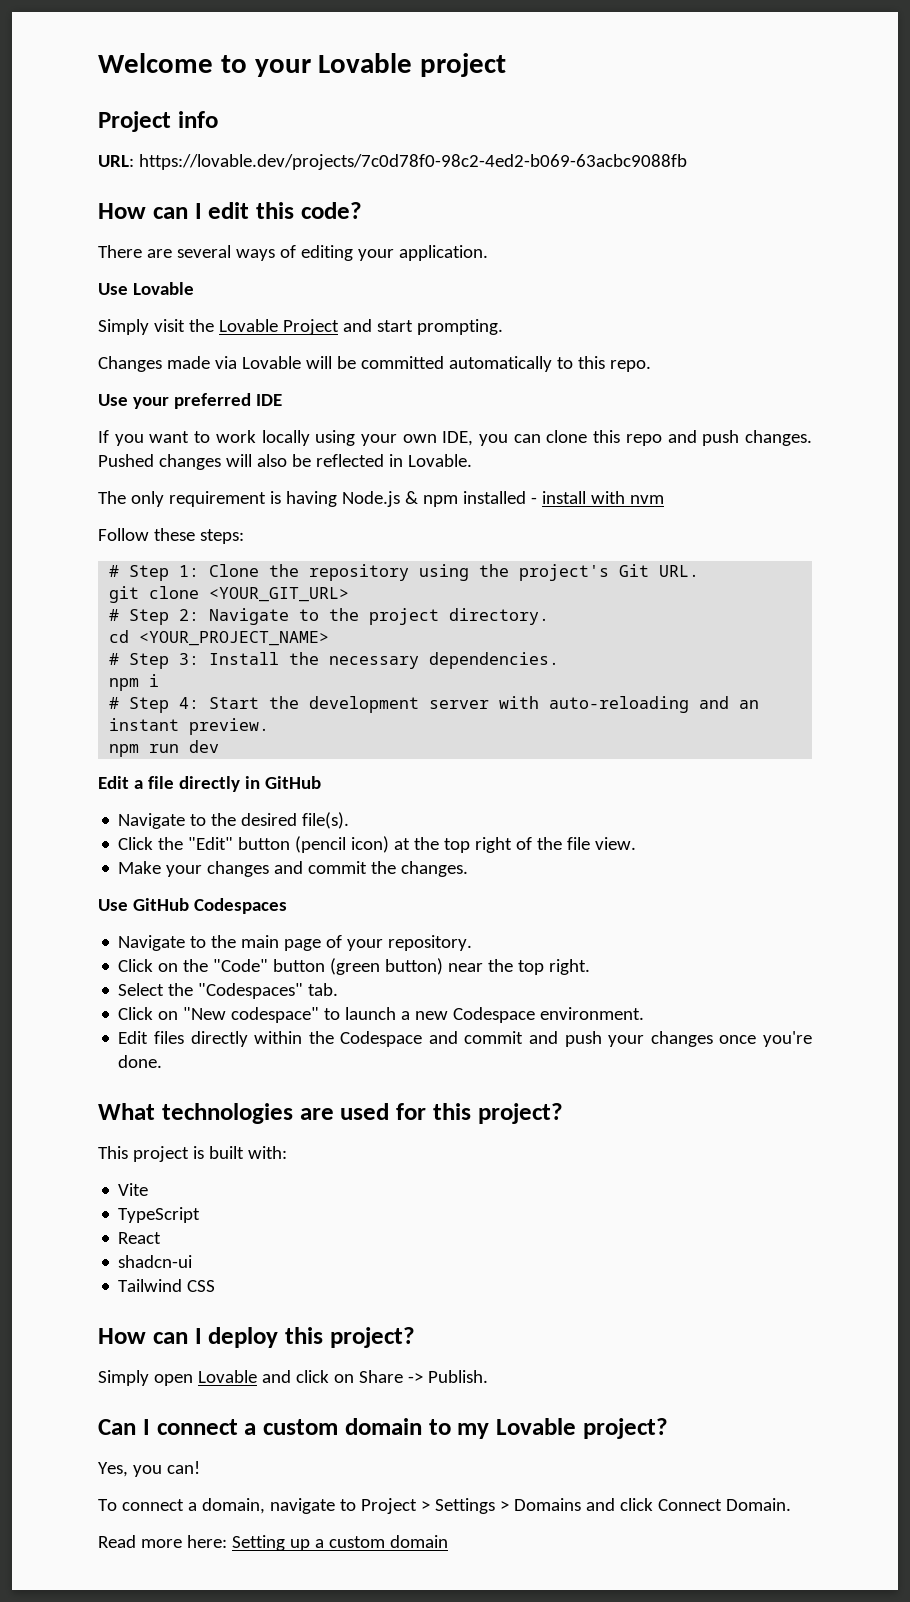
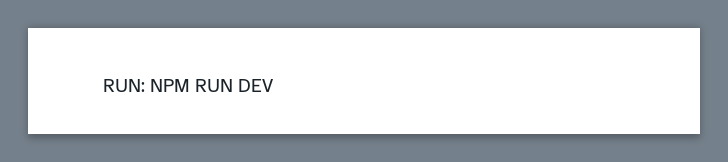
- Welcome to your Lovable project
- Project info
- URL: https://lovable.dev/projects/7c0d78f0-98c2-4ed2-b069-63acbc9088fb
- How can I edit this code?
- There are several ways of editing your application.
- Use Lovable
- Simply visit the Lovable Project and start prompting.
- Changes made via Lovable will be committed automatically to this repo.
- Use your preferred IDE
- If you want to work locally using your own IDE, you can clone this repo and push changes. Pushed changes will also be reflected in Lovable.
- The only requirement is having Node.js & npm installed - install with nvm
- Follow these steps:
- # Step 1: Clone the repository using the project's Git URL.
- git clone <YOUR_GIT_URL>
- # Step 2: Navigate to the project directory.
- cd <YOUR_PROJECT_NAME>
- # Step 3: Install the necessary dependencies.
- npm i
- # Step 4: Start the development server with auto-reloading and an instant preview.
- npm run dev
- Edit a file directly in GitHub
- Navigate to the desired file(s).
- Click the "Edit" button (pencil icon) at the top right of the file view.
- Make your changes and commit the changes.
- Use GitHub Codespaces
- Navigate to the main page of your repository.
- Click on the "Code" button (green button) near the top right.
- Select the "Codespaces" tab.
- Click on "New codespace" to launch a new Codespace environment.
- Edit files directly within the Codespace and commit and push your changes once you're done.
- What technologies are used for this project?
- This project is built with:
- Vite
- TypeScript
- React
- shadcn-ui
- Tailwind CSS
- How can I deploy this project?
- Simply open Lovable and click on Share -> Publish.
- Can I connect a custom domain to my Lovable project?
- Yes, you can!
- To connect a domain, navigate to Project > Settings > Domains and click Connect Domain.
- Read more here: Setting up a custom domain
+ RUN: NPM RUN DEV

